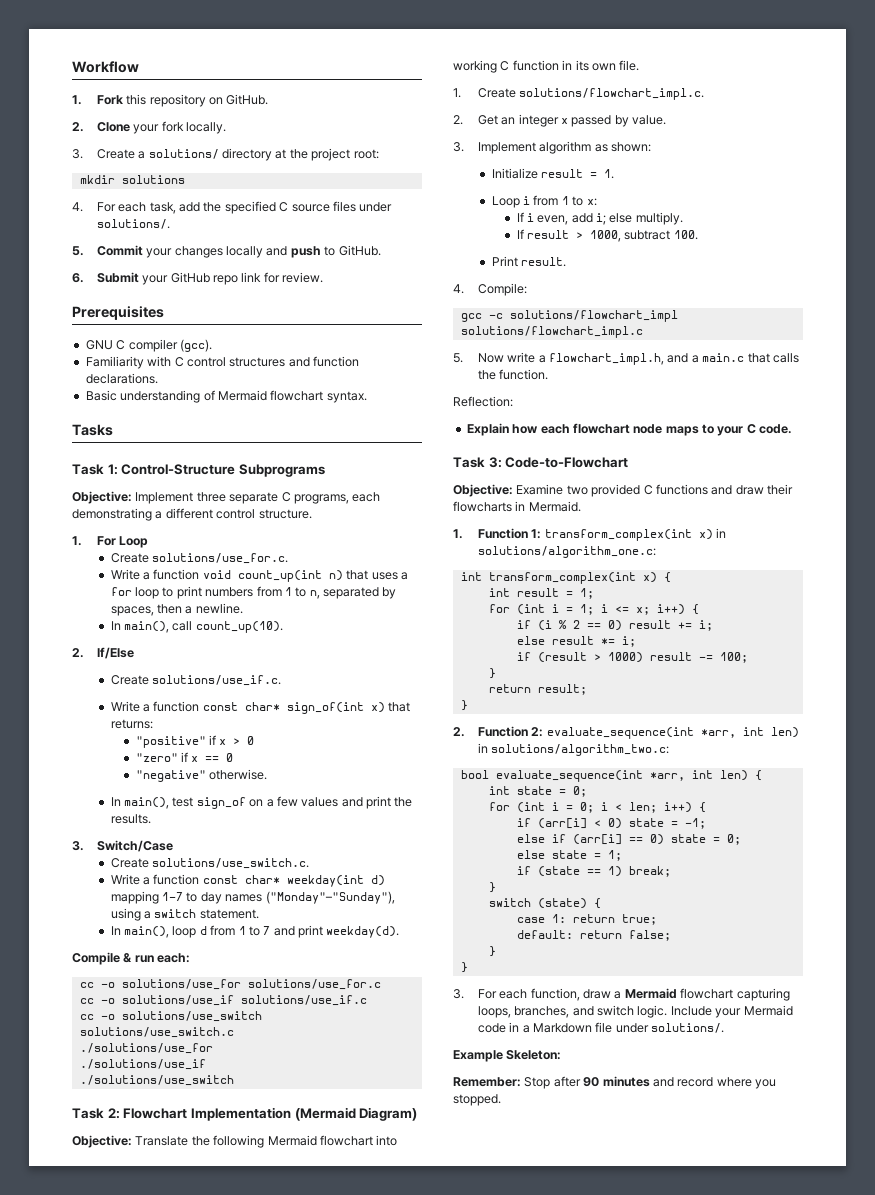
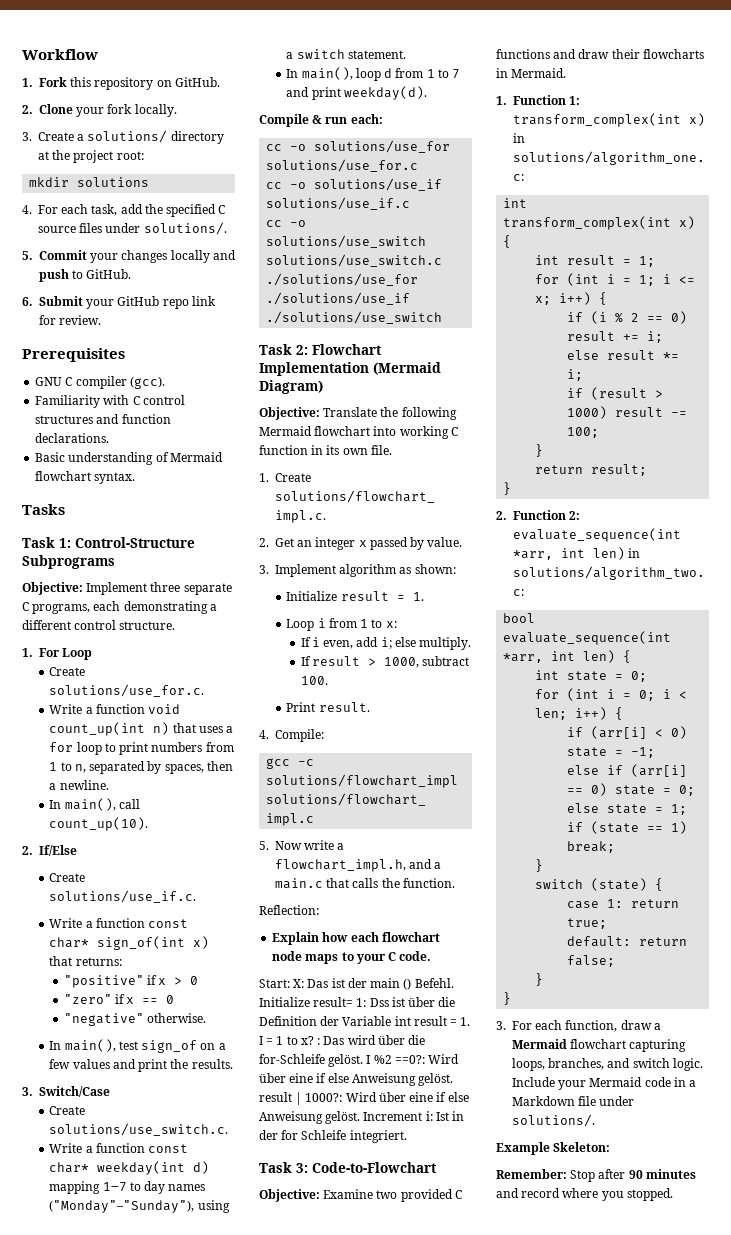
+ Start: X: Das ist der main () Befehl. Initialize result= 1: Dss ist über die Definition der Variable int result = 1. I = 1 to x? : Das wird über die for-Schleife gelöst. I %2 ==0?: Wird über eine if else Anweisung gelöst. result | 1000?: Wird über eine if else Anweisung gelöst. Increment i: Ist in der for Schleife integriert.

